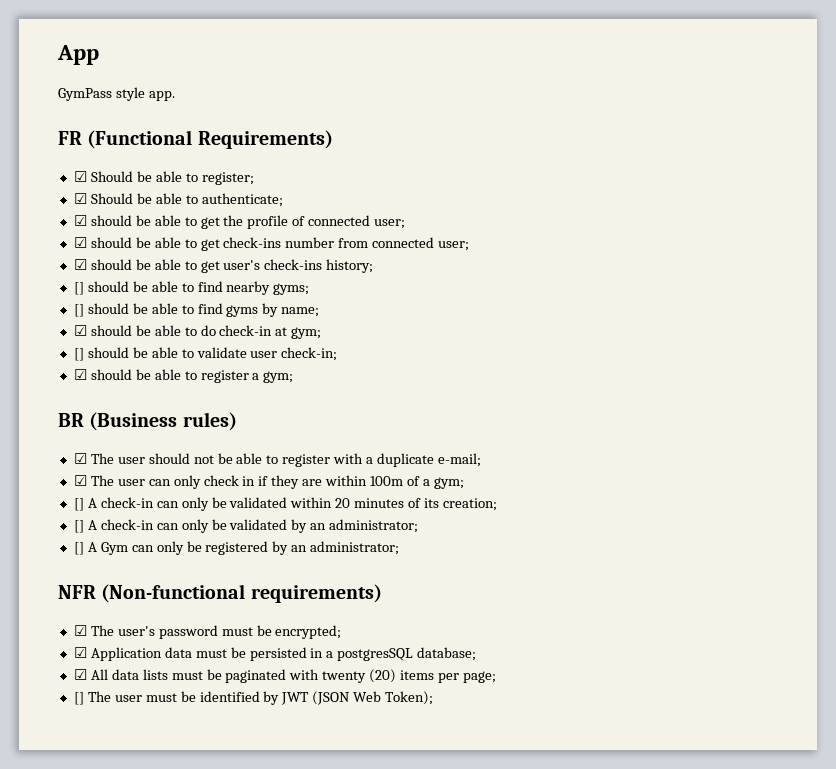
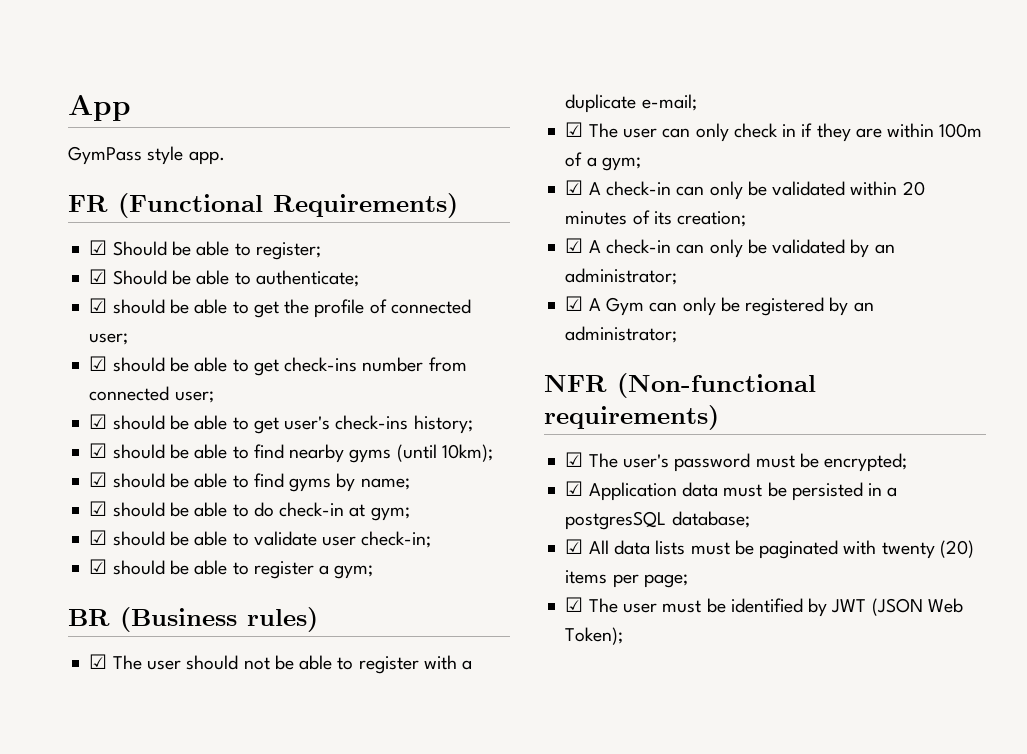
- [] should be able to find nearby gyms;
- [] should be able to find gyms by name;
+ ☑ should be able to find nearby gyms (until 10km);
+ ☑ should be able to find gyms by name;
- [] should be able to validate user check-in;
+ ☑ should be able to validate user check-in;
- [] A check-in can only be validated within 20 minutes of its creation;
+ ☑ A check-in can only be validated within 20 minutes of its creation;
- [] A check-in can only be validated by an administrator;
+ ☑ A check-in can only be validated by an administrator;
- [] A Gym can only be registered by an administrator;
+ ☑ A Gym can only be registered by an administrator;
- [] The user must be identified by JWT (JSON Web Token);
+ ☑ The user must be identified by JWT (JSON Web Token);

